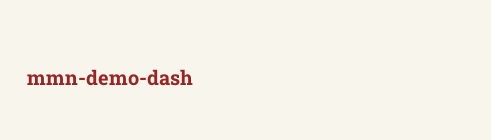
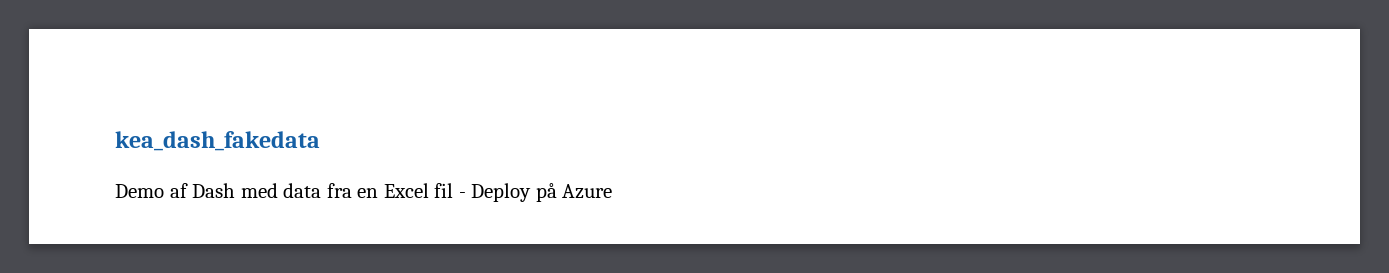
- mmn-demo-dash
+ kea_dash_fakedata
+ Demo af Dash med data fra en Excel fil - Deploy på Azure

